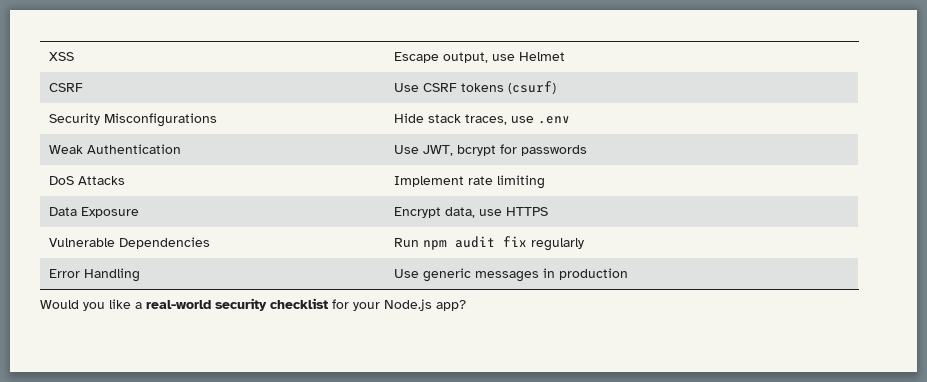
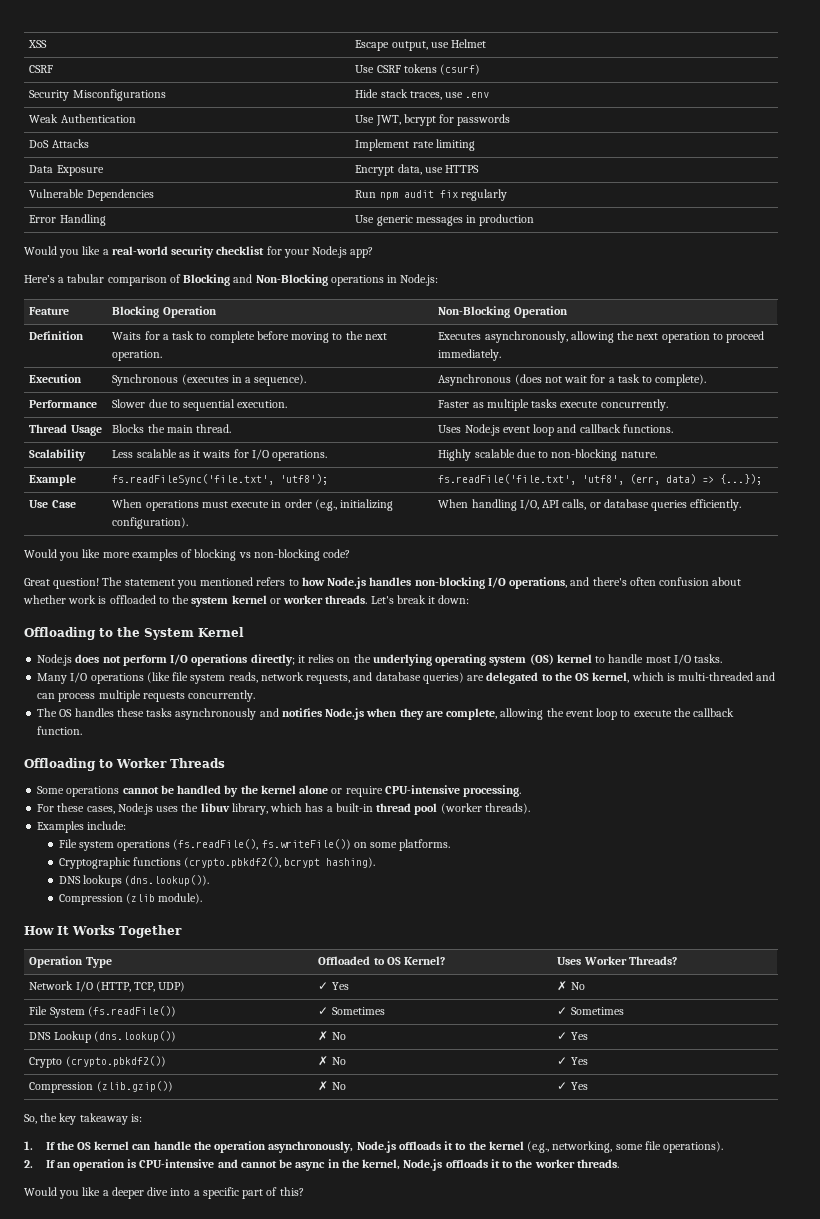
+ Here’s a tabular comparison of Blocking and Non-Blocking operations in Node.js:
+ Feature | Blocking Operation | Non-Blocking Operation
+ Definition | Waits for a task to complete before moving to the next operation. | Executes asynchronously, allowing the next operation to proceed immediately.
+ Execution | Synchronous (executes in a sequence). | Asynchronous (does not wait for a task to complete).
+ Performance | Slower due to sequential execution. | Faster as multiple tasks execute concurrently.
+ Thread Usage | Blocks the main thread. | Uses Node.js event loop and callback functions.
+ Scalability | Less scalable as it waits for I/O operations. | Highly scalable due to non-blocking nature.
+ Example | fs.readFileSync('file.txt', 'utf8'); | fs.readFile('file.txt', 'utf8', (err, data) => {...});
+ Use Case | When operations must execute in order (e.g., initializing configuration). | When handling I/O, API calls, or database queries efficiently.
+ Would you like more examples of blocking vs non-blocking code?
+ Great question! The statement you mentioned refers to how Node.js handles non-blocking I/O operations, and there's often confusion about whether work is offloaded to the system kernel or worker threads. Let's break it down:
+ Offloading to the System Kernel
+ Node.js does not perform I/O operations directly; it relies on the underlying operating system (OS) kernel to handle most I/O tasks.
+ Many I/O operations (like file system reads, network requests, and database queries) are delegated to the OS kernel, which is multi-threaded and can process multiple requests concurrently.
+ The OS handles these tasks asynchronously and notifies Node.js when they are complete, allowing the event loop to execute the callback function.
+ Offloading to Worker Threads
+ Some operations cannot be handled by the kernel alone or require CPU-intensive processing.
+ For these cases, Node.js uses the libuv library, which has a built-in thread pool (worker threads).
+ Examples include:
+ File system operations (fs.readFile(), fs.writeFile()) on some platforms.
+ Cryptographic functions (crypto.pbkdf2(), bcrypt hashing).
+ DNS lookups (dns.lookup()).
+ Compression (zlib module).
+ How It Works Together
+ Operation Type | Offloaded to OS Kernel? | Uses Worker Threads?
+ Network I/O (HTTP, TCP, UDP) | ✓ Yes | ✗ No
+ File System (fs.readFile()) | ✓ Sometimes | ✓ Sometimes
+ DNS Lookup (dns.lookup()) | ✗ No | ✓ Yes
+ Crypto (crypto.pbkdf2()) | ✗ No | ✓ Yes
+ Compression (zlib.gzip()) | ✗ No | ✓ Yes
+ So, the key takeaway is:
+ 1. If the OS kernel can handle the operation asynchronously, Node.js offloads it to the kernel (e.g., networking, some file operations).
+ 2. If an operation is CPU-intensive and cannot be async in the kernel, Node.js offloads it to the worker threads.
+ Would you like a deeper dive into a specific part of this?

